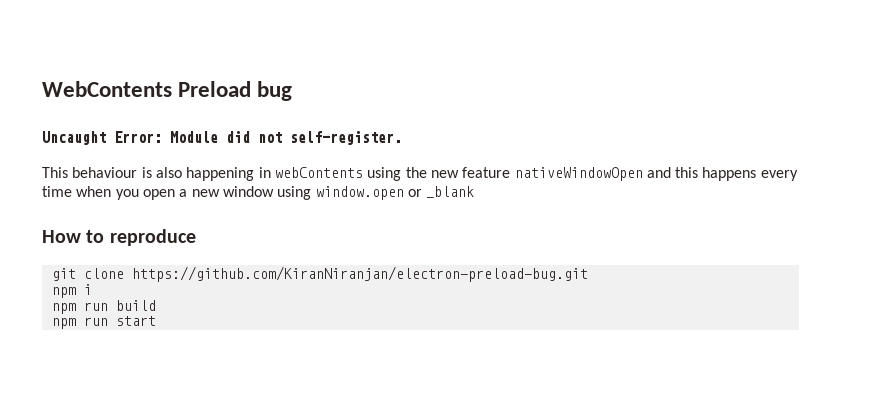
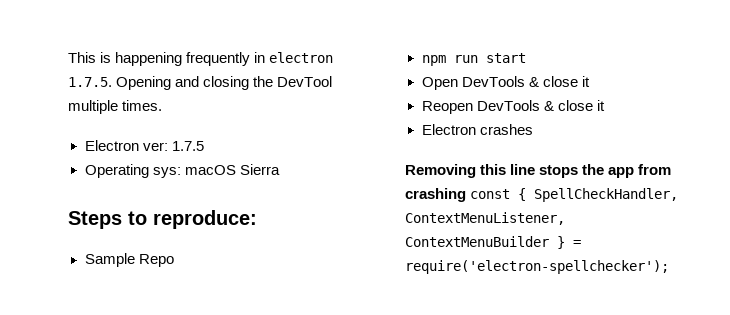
- WebContents Preload bug
- Uncaught Error: Module did not self-register.
- This behaviour is also happening in webContents using the new feature nativeWindowOpen and this happens every time when you open a new window using window.open or _blank
- How to reproduce
- git clone https://github.com/KiranNiranjan/electron-preload-bug.git
- npm i
- npm run build
+ This is happening frequently in electron 1.7.5. Opening and closing the DevTool multiple times.
+ Electron ver: 1.7.5
+ Operating sys: macOS Sierra
+ Steps to reproduce:
+ Sample Repo
  npm run start
+ Open DevTools & close it
+ Reopen DevTools & close it
+ Electron crashes
+ Removing this line stops the app from crashing const { SpellCheckHandler, ContextMenuListener, ContextMenuBuilder } = require('electron-spellchecker');

